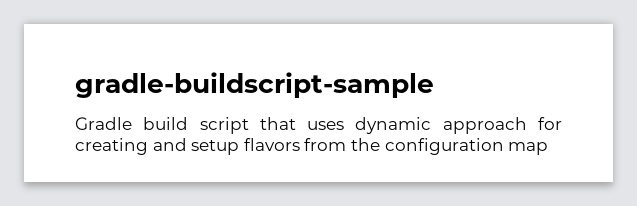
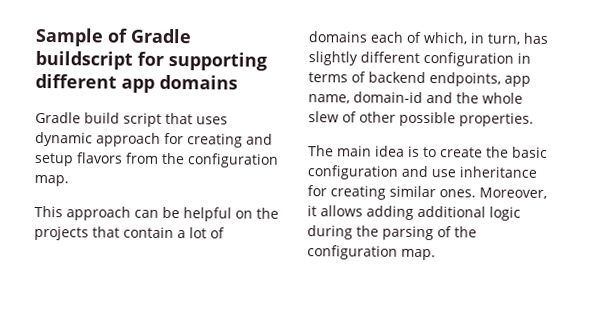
- gradle-buildscript-sample
+ Sample of Gradle buildscript for supporting different app domains
- Gradle build script that uses dynamic approach for creating and setup flavors from the configuration map
+ Gradle build script that uses dynamic approach for creating and setup flavors from the configuration map.
+ This approach can be helpful on the projects that contain a lot of domains each of which, in turn, has slightly different configuration in terms of backend endpoints, app name, domain-id and the whole slew of other possible properties.
+ The main idea is to create the basic configuration and use inheritance for creating similar ones. Moreover, it allows adding additional logic during the parsing of the configuration map.

